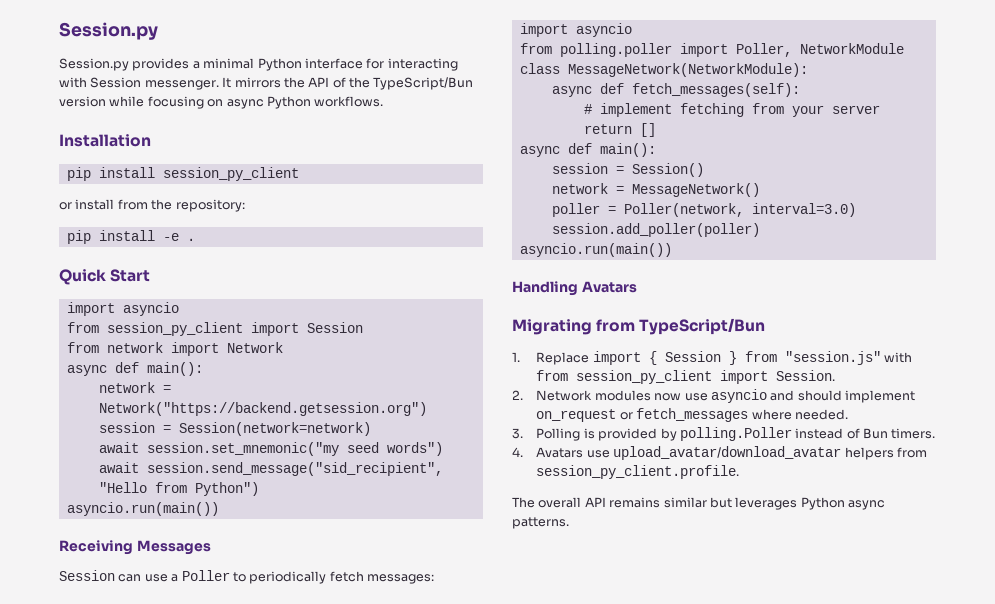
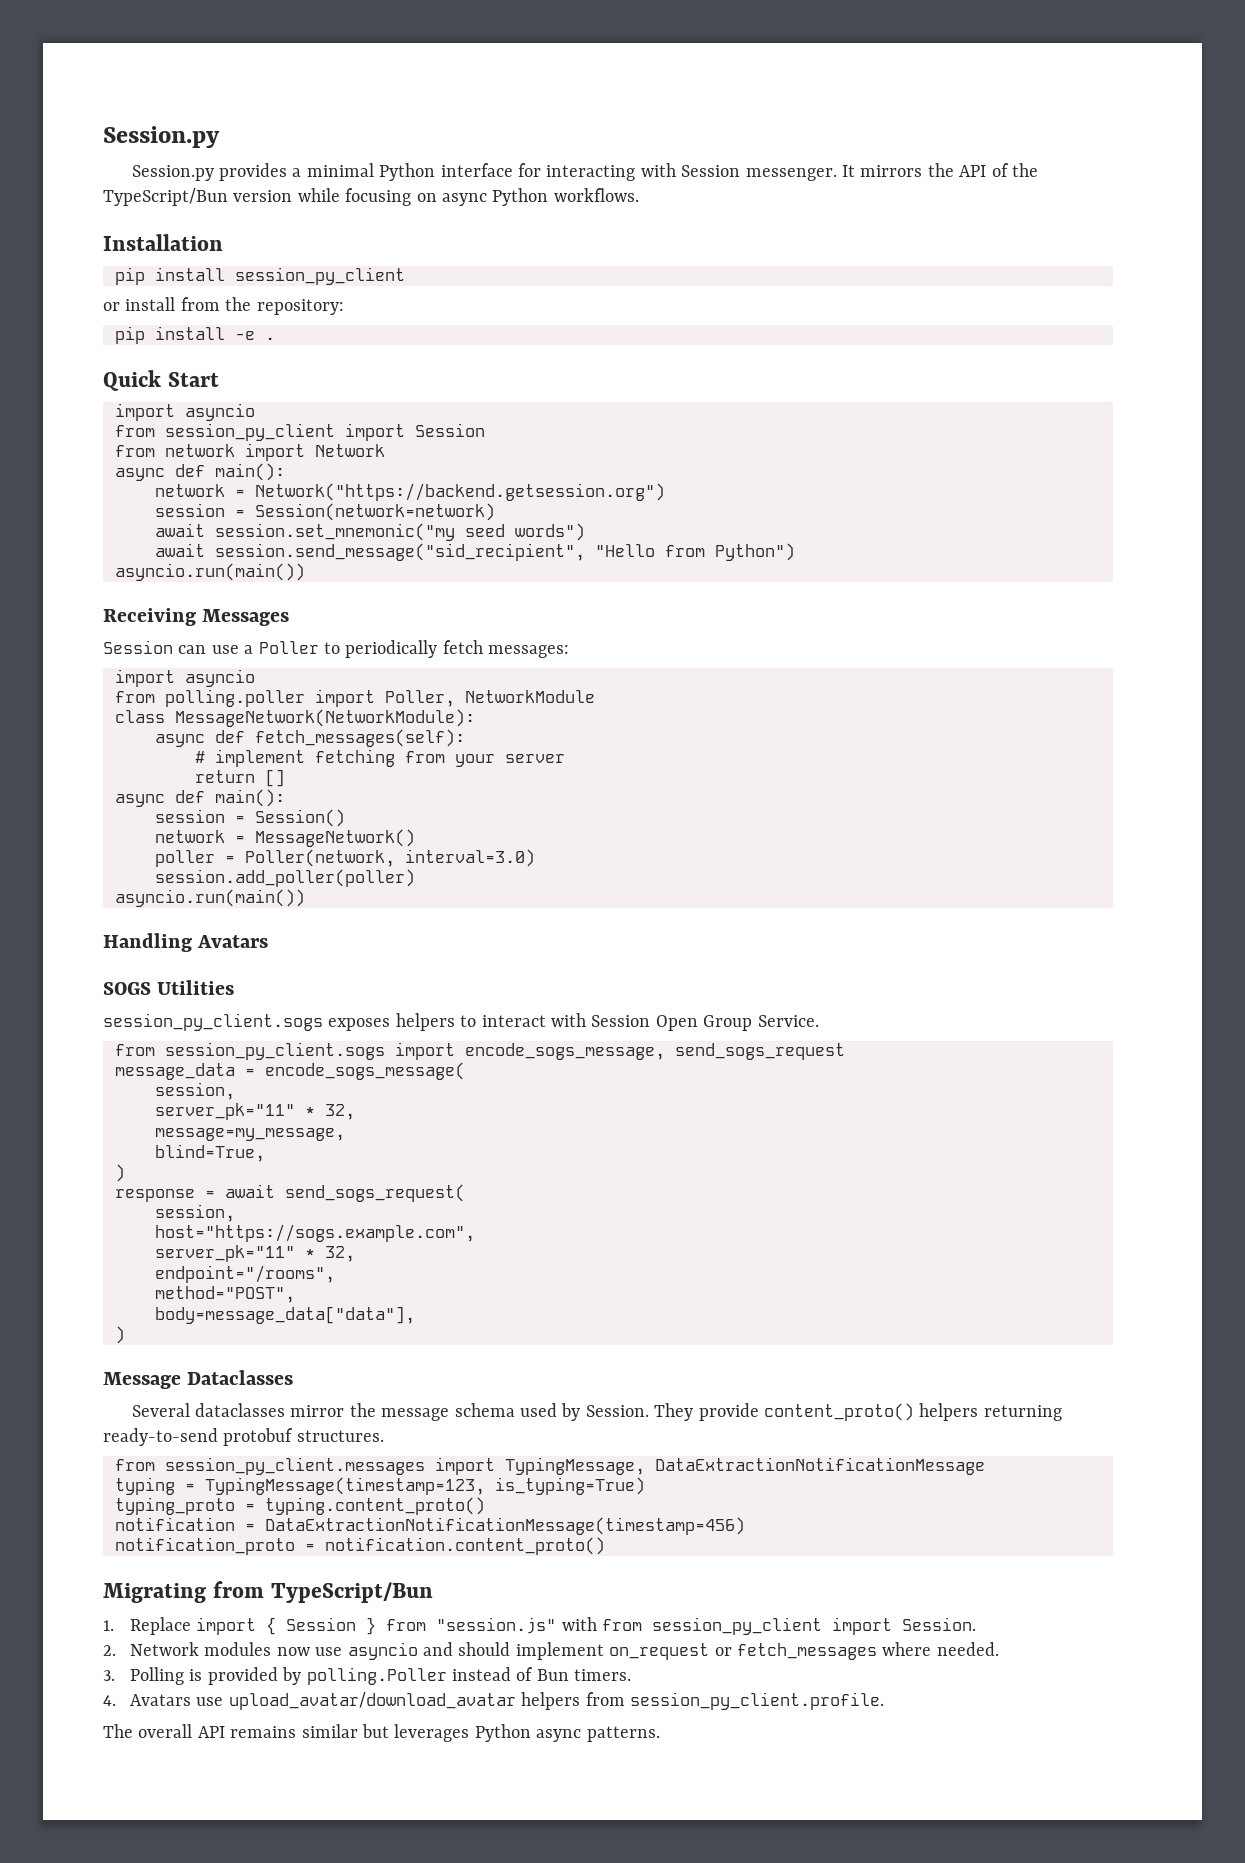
+ SOGS Utilities
+ session_py_client.sogs exposes helpers to interact with Session Open Group Service.
+ from session_py_client.sogs import encode_sogs_message, send_sogs_request
+ message_data = encode_sogs_message(
+ session,
+ server_pk="11" * 32,
+ message=my_message,
+ blind=True,
+ )
+ response = await send_sogs_request(
+ session,
+ host="https://sogs.example.com",
+ server_pk="11" * 32,
+ endpoint="/rooms",
+ method="POST",
+ body=message_data["data"],
+ )
+ Message Dataclasses
+ Several dataclasses mirror the message schema used by Session. They provide content_proto() helpers returning ready-to-send protobuf structures.
+ from session_py_client.messages import TypingMessage, DataExtractionNotificationMessage
+ typing = TypingMessage(timestamp=123, is_typing=True)
+ typing_proto = typing.content_proto()
+ notification = DataExtractionNotificationMessage(timestamp=456)
+ notification_proto = notification.content_proto()

